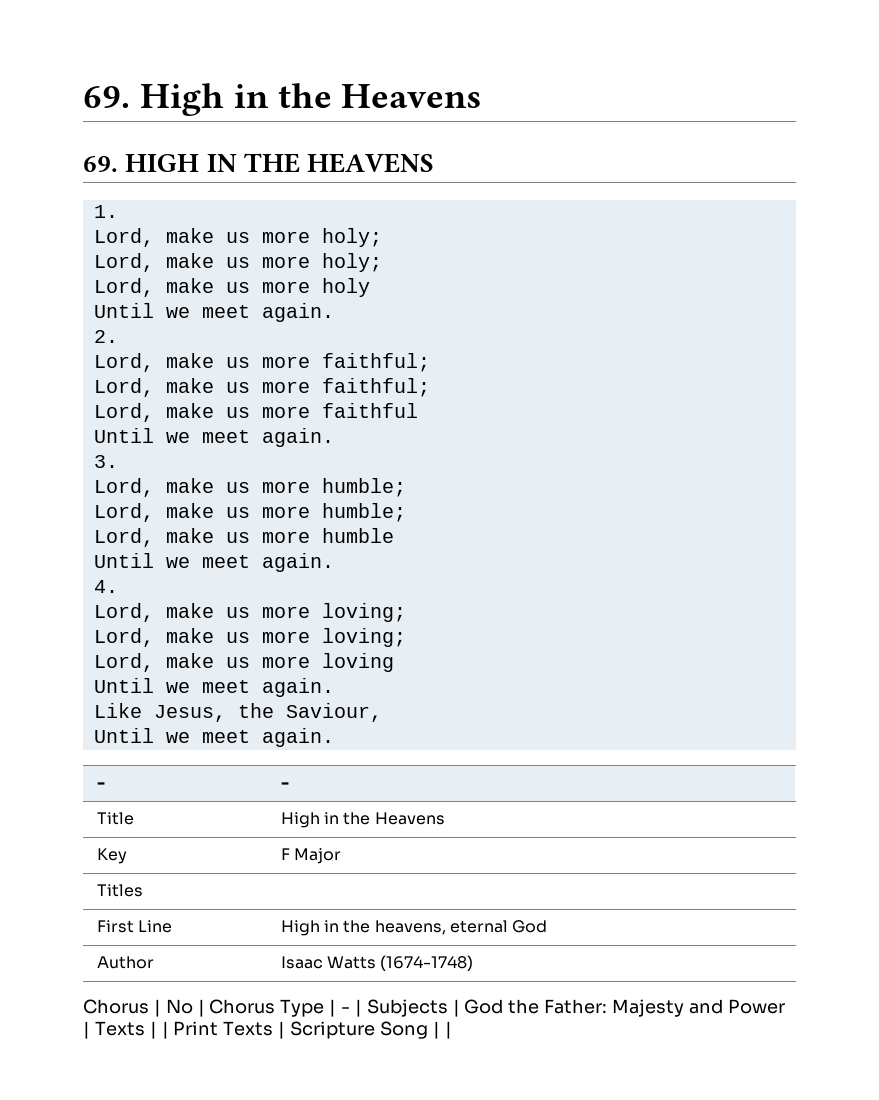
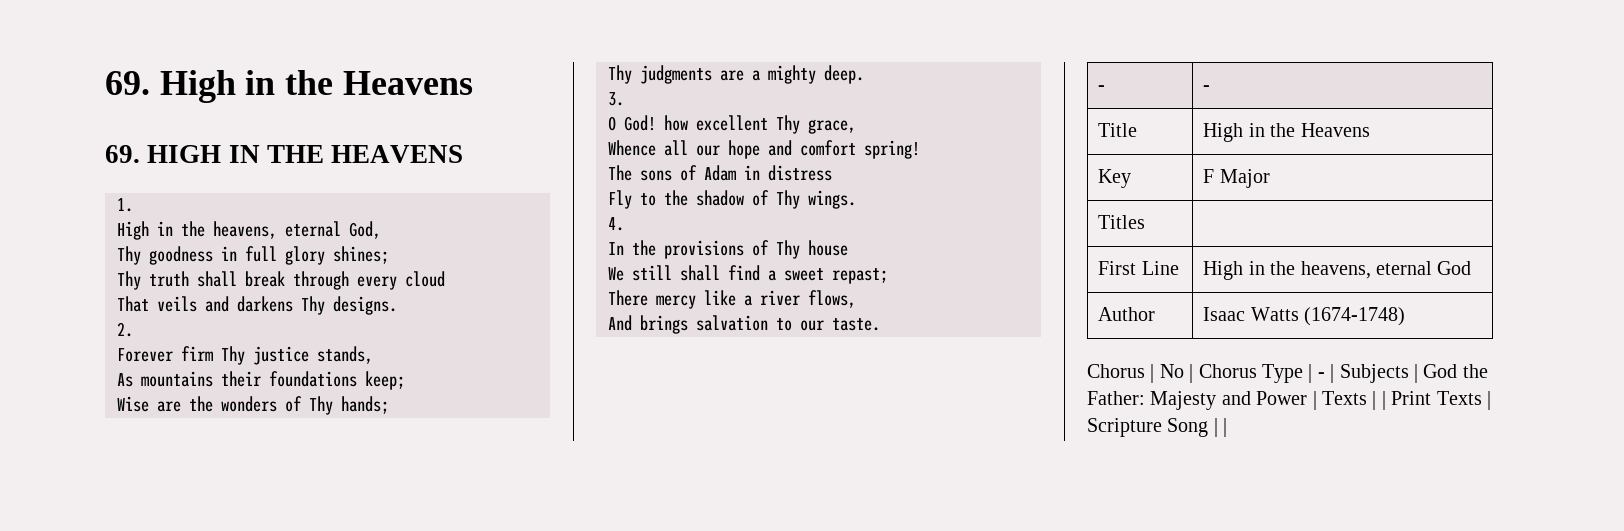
  1.
- Lord, make us more holy;
- Lord, make us more holy;
- Lord, make us more holy
- Until we meet again.
+ High in the heavens, eternal God,
+ Thy goodness in full glory shines;
+ Thy truth shall break through every cloud
+ That veils and darkens Thy designs.
  2.
- Lord, make us more faithful;
- Lord, make us more faithful;
- Lord, make us more faithful
- Until we meet again.
+ Forever firm Thy justice stands,
+ As mountains their foundations keep;
+ Wise are the wonders of Thy hands;
+ Thy judgments are a mighty deep.
  3.
- Lord, make us more humble;
- Lord, make us more humble;
- Lord, make us more humble
- Until we meet again.
+ O God! how excellent Thy grace,
+ Whence all our hope and comfort spring!
+ The sons of Adam in distress
+ Fly to the shadow of Thy wings.
  4.
- Lord, make us more loving;
- Lord, make us more loving;
- Lord, make us more loving
- Until we meet again.
- Like Jesus, the Saviour,
- Until we meet again.
+ In the provisions of Thy house
+ We still shall find a sweet repast;
+ There mercy like a river flows,
+ And brings salvation to our taste.

